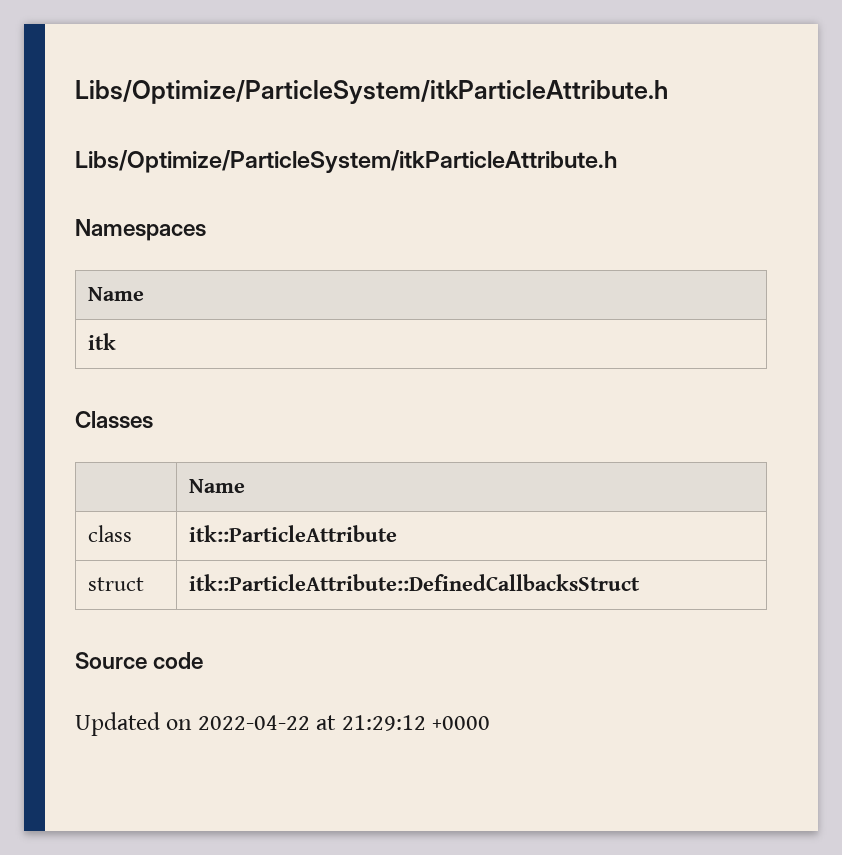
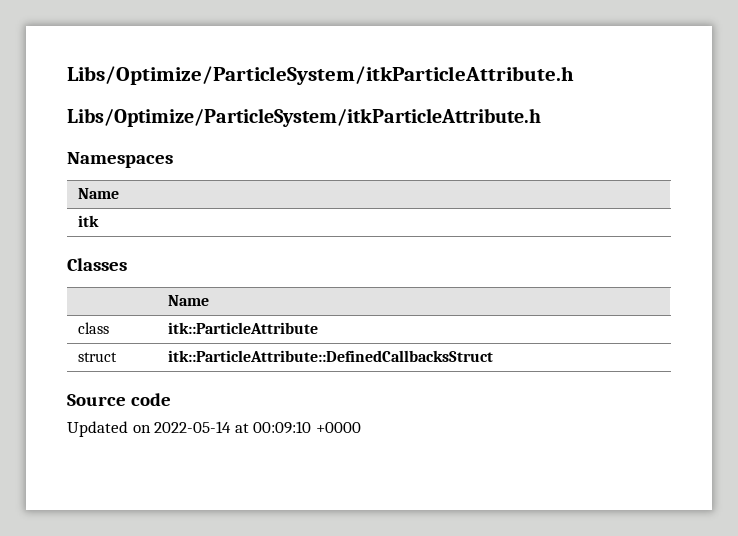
- Updated on 2022-04-22 at 21:29:12 +0000
+ Updated on 2022-05-14 at 00:09:10 +0000

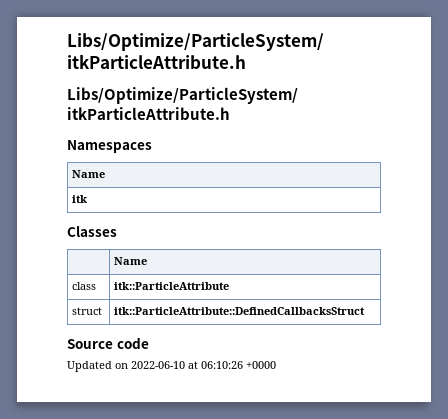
- Updated on 2022-05-14 at 00:09:10 +0000
+ Updated on 2022-06-10 at 06:10:26 +0000

